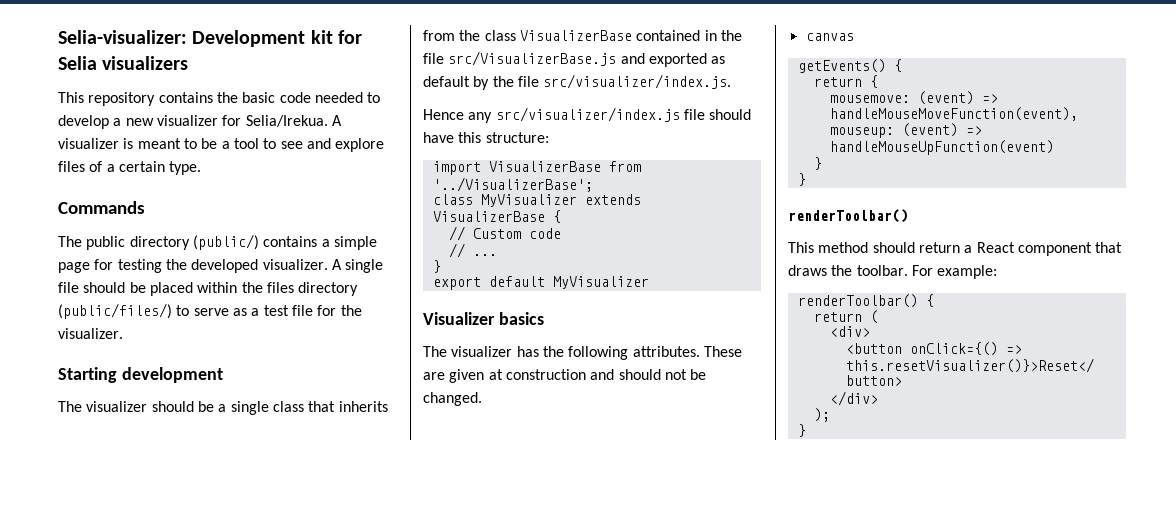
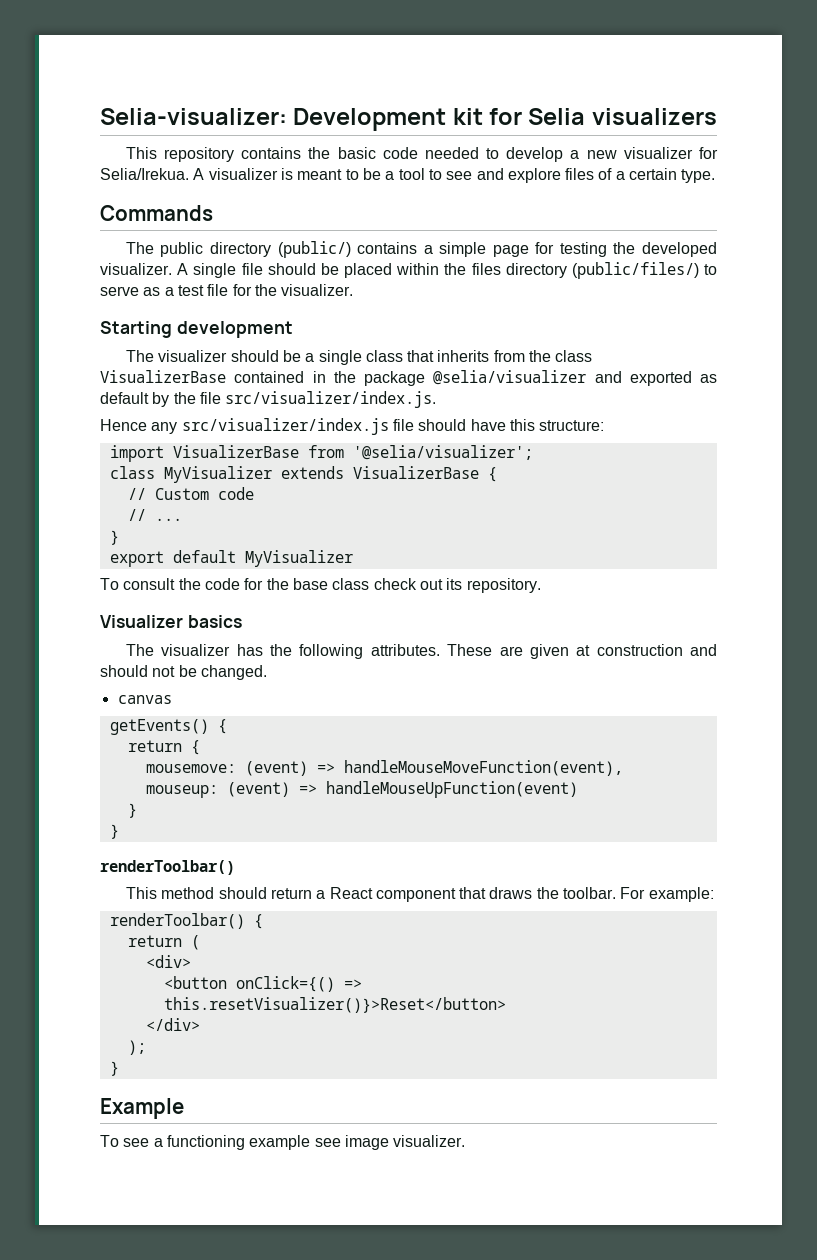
- The visualizer should be a single class that inherits from the class VisualizerBase contained in the file src/VisualizerBase.js and exported as default by the file src/visualizer/index.js.
+ The visualizer should be a single class that inherits from the class VisualizerBase contained in the package @selia/visualizer and exported as default by the file src/visualizer/index.js.
- import VisualizerBase from '../VisualizerBase';
+ import VisualizerBase from '@selia/visualizer';
+ To consult the code for the base class check out its repository.
+ Example
+ To see a functioning example see image visualizer.

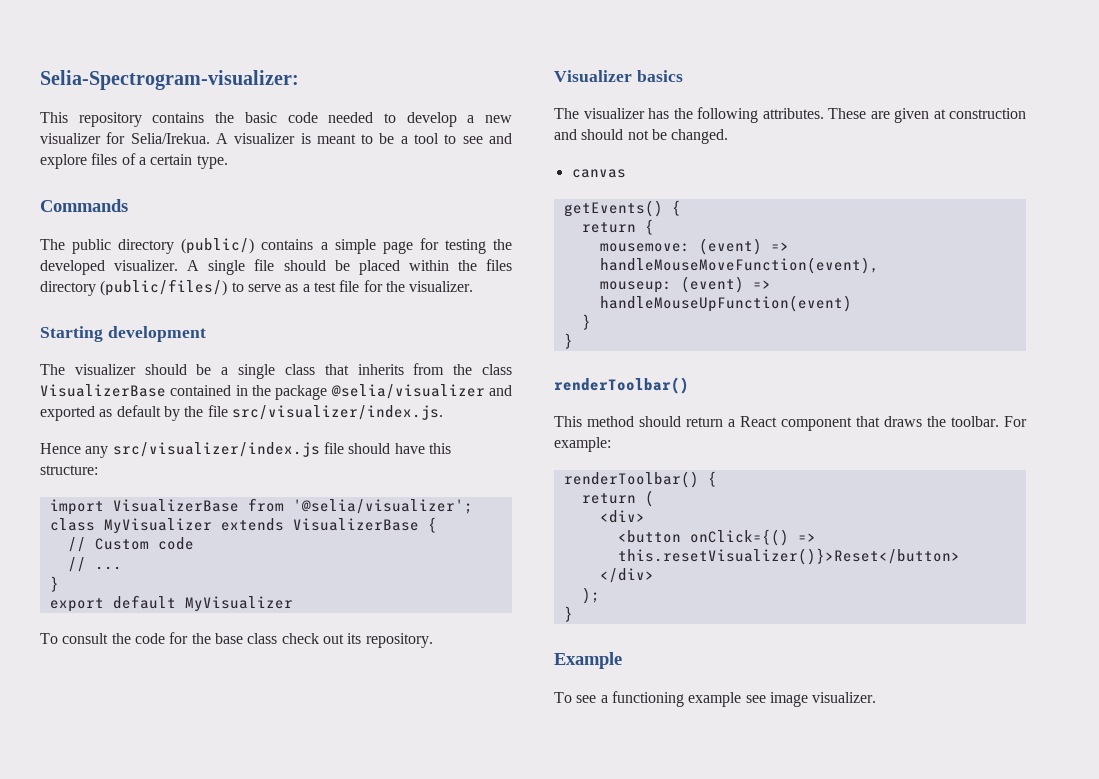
- Selia-visualizer: Development kit for Selia visualizers
+ Selia-Spectrogram-visualizer:

